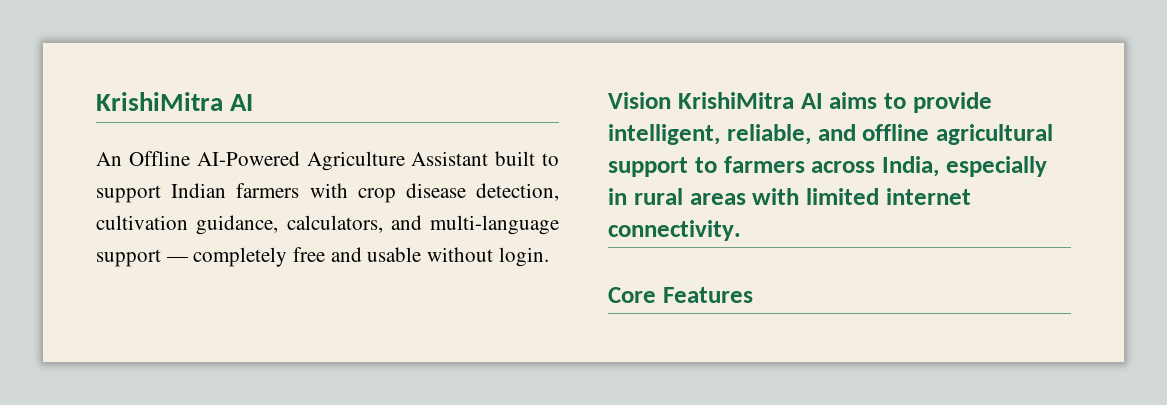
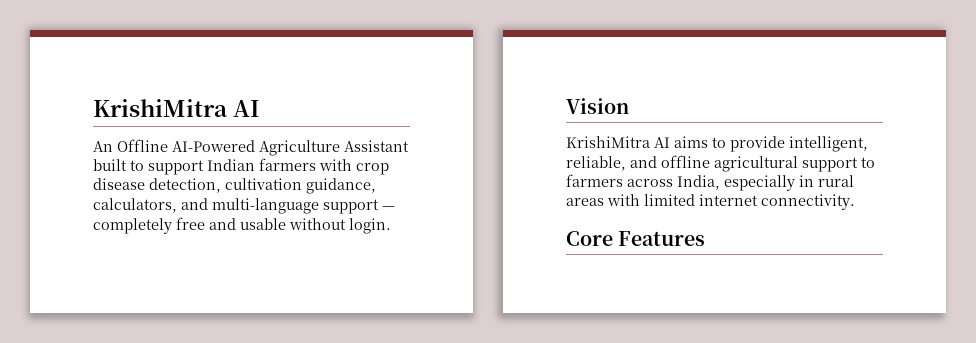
- Vision KrishiMitra AI aims to provide intelligent, reliable, and offline agricultural support to farmers across India, especially in rural areas with limited internet connectivity.
+ Vision
+ KrishiMitra AI aims to provide intelligent, reliable, and offline agricultural support to farmers across India, especially in rural areas with limited internet connectivity.

